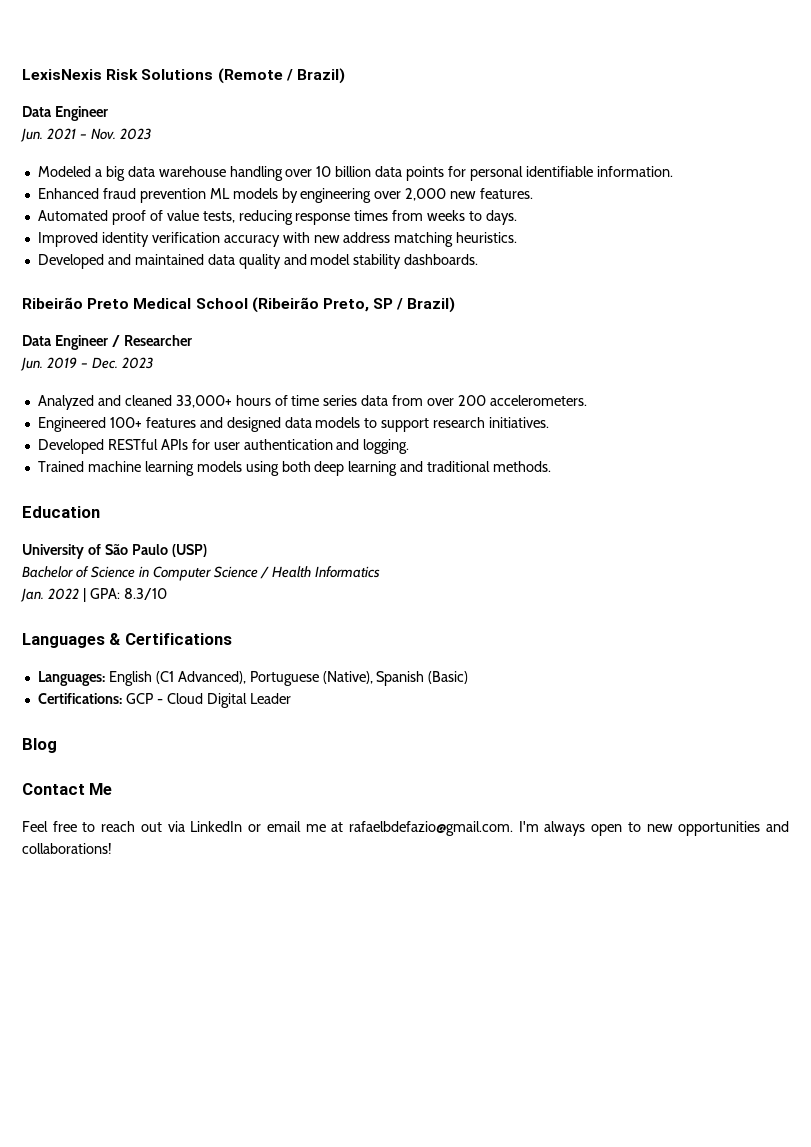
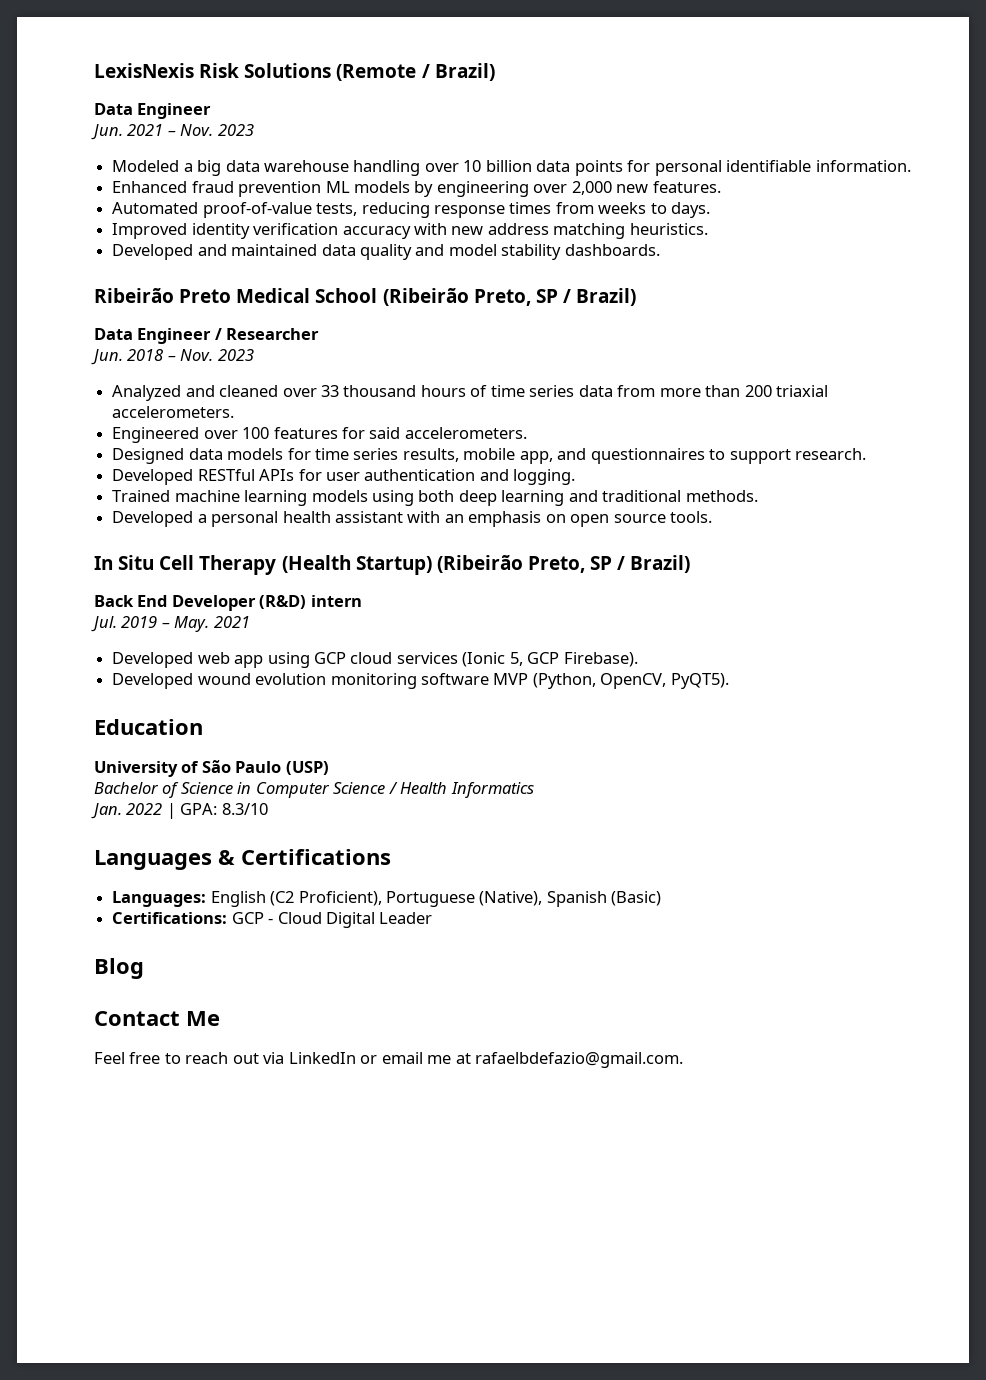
- Automated proof of value tests, reducing response times from weeks to days.
+ Automated proof-of-value tests, reducing response times from weeks to days.
- Jun. 2019 – Dec. 2023
+ Jun. 2018 – Nov. 2023
- Analyzed and cleaned 33,000+ hours of time series data from over 200 accelerometers.
- Engineered 100+ features and designed data models to support research initiatives.
+ Analyzed and cleaned over 33 thousand hours of time series data from more than 200 triaxial accelerometers.
+ Engineered over 100 features for said accelerometers.
+ Designed data models for time series results, mobile app, and questionnaires to support research.
+ Developed a personal health assistant with an emphasis on open source tools.
+ In Situ Cell Therapy (Health Startup) (Ribeirão Preto, SP / Brazil)
+ Back End Developer (R&D) intern
+ Jul. 2019 – May. 2021
+ Developed web app using GCP cloud services (Ionic 5, GCP Firebase).
+ Developed wound evolution monitoring software MVP (Python, OpenCV, PyQT5).
- Languages: English (C1 Advanced), Portuguese (Native), Spanish (Basic)
+ Languages: English (C2 Proficient), Portuguese (Native), Spanish (Basic)
- Feel free to reach out via LinkedIn or email me at rafaelbdefazio@gmail.com. I'm always open to new opportunities and collaborations!
+ Feel free to reach out via LinkedIn or email me at rafaelbdefazio@gmail.com.

